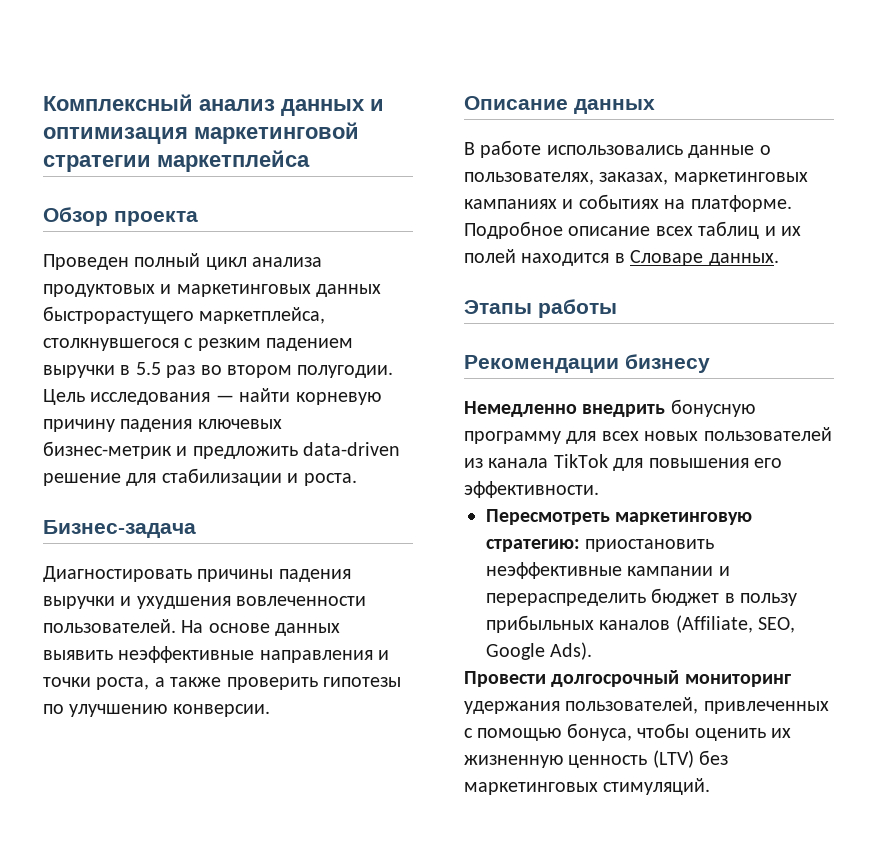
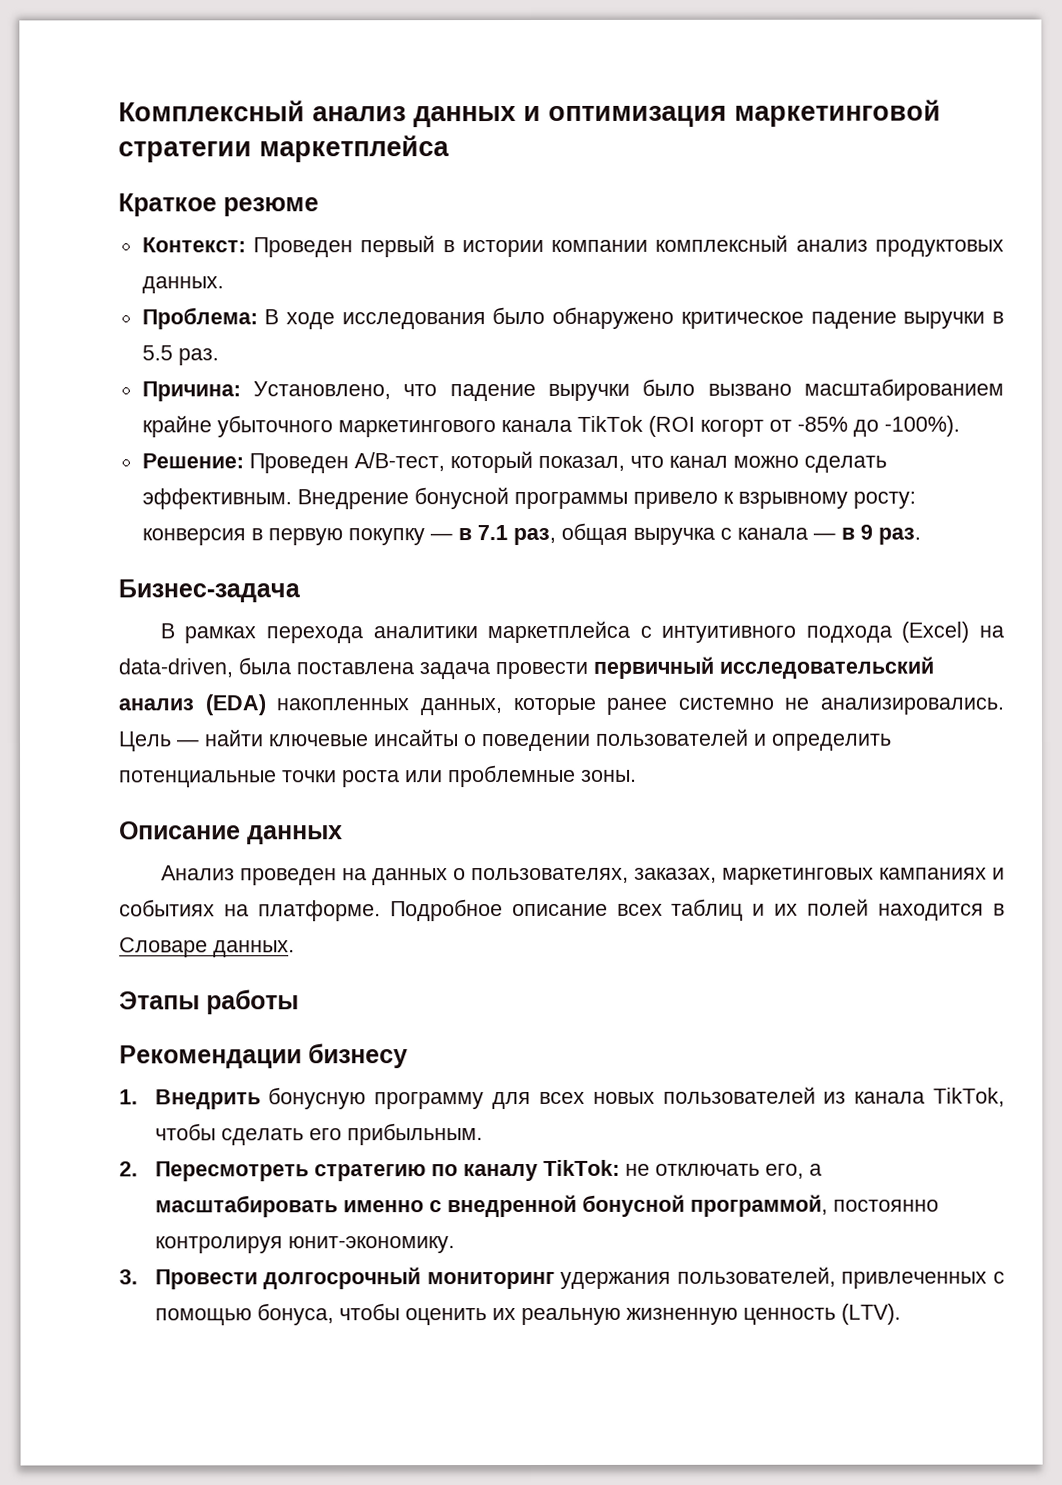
- Обзор проекта
- Проведен полный цикл анализа продуктовых и маркетинговых данных быстрорастущего маркетплейса, столкнувшегося с резким падением выручки в 5.5 раз во втором полугодии. Цель исследования — найти корневую причину падения ключевых бизнес-метрик и предложить data-driven решение для стабилизации и роста.
+ Краткое резюме
+ Контекст: Проведен первый в истории компании комплексный анализ продуктовых данных.
+ Проблема: В ходе исследования было обнаружено критическое падение выручки в 5.5 раз.
+ Причина: Установлено, что падение выручки было вызвано масштабированием крайне убыточного маркетингового канала TikTok (ROI когорт от -85% до -100%).
+ Решение: Проведен A/B-тест, который показал, что канал можно сделать эффективным. Внедрение бонусной программы привело к взрывному росту: конверсия в первую покупку — в 7.1 раз, общая выручка с канала — в 9 раз.
  Бизнес-задача
- Диагностировать причины падения выручки и ухудшения вовлеченности пользователей. На основе данных выявить неэффективные направления и точки роста, а также проверить гипотезы по улучшению конверсии.
+ В рамках перехода аналитики маркетплейса с интуитивного подхода (Excel) на data-driven, была поставлена задача провести первичный исследовательский анализ (EDA) накопленных данных, которые ранее системно не анализировались. Цель — найти ключевые инсайты о поведении пользователей и определить потенциальные точки роста или проблемные зоны.
  Описание данных
- В работе использовались данные о пользователях, заказах, маркетинговых кампаниях и событиях на платформе.
+ Анализ проведен на данных о пользователях, заказах, маркетинговых кампаниях и событиях на платформе.
- Немедленно внедрить бонусную программу для всех новых пользователей из канала TikTok для повышения его эффективности.
- Пересмотреть маркетинговую стратегию: приостановить неэффективные кампании и перераспределить бюджет в пользу прибыльных каналов (Affiliate, SEO, Google Ads).
- Провести долгосрочный мониторинг удержания пользователей, привлеченных с помощью бонуса, чтобы оценить их жизненную ценность (LTV) без маркетинговых стимуляций.
+ 1. Внедрить бонусную программу для всех новых пользователей из канала TikTok, чтобы сделать его прибыльным.
+ 2. Пересмотреть стратегию по каналу TikTok: не отключать его, а масштабировать именно с внедренной бонусной программой, постоянно контролируя юнит-экономику.
+ 3. Провести долгосрочный мониторинг удержания пользователей, привлеченных с помощью бонуса, чтобы оценить их реальную жизненную ценность (LTV).

